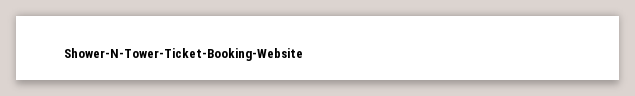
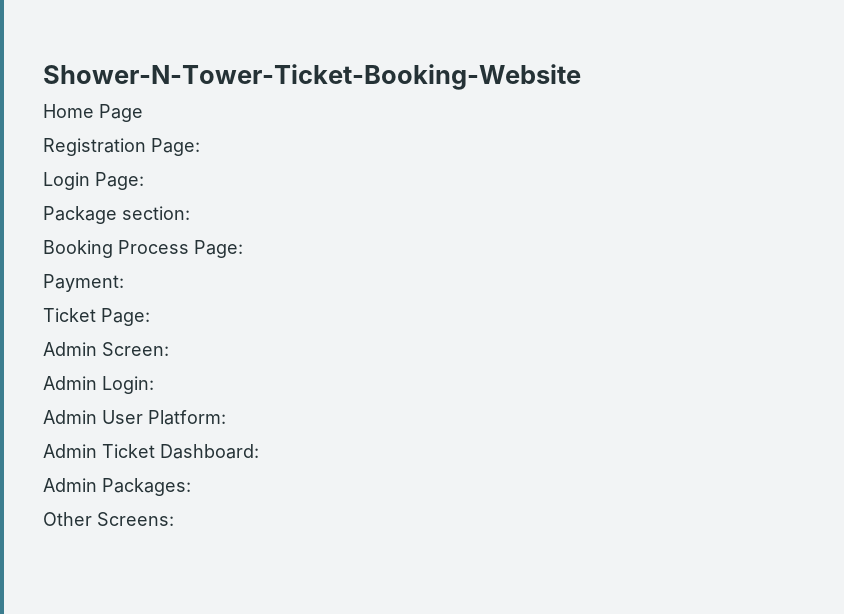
+ Home Page
+ Registration Page:
+ Login Page:
+ Package section:
+ Booking Process Page:
+ Payment:
+ Ticket Page:
+ Admin Screen:
+ Admin Login:
+ Admin User Platform:
+ Admin Ticket Dashboard:
+ Admin Packages:
+ Other Screens:

